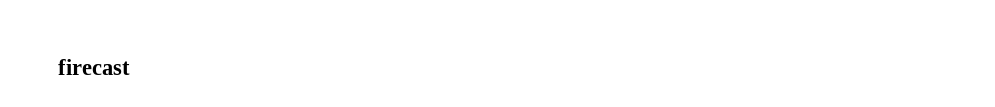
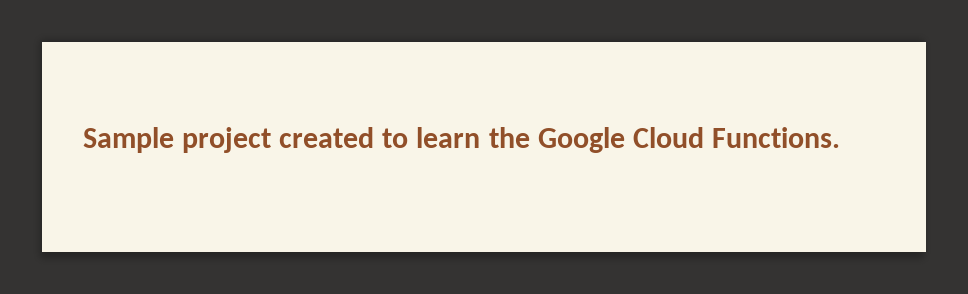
- firecast
+ Sample project created to learn the Google Cloud Functions.

